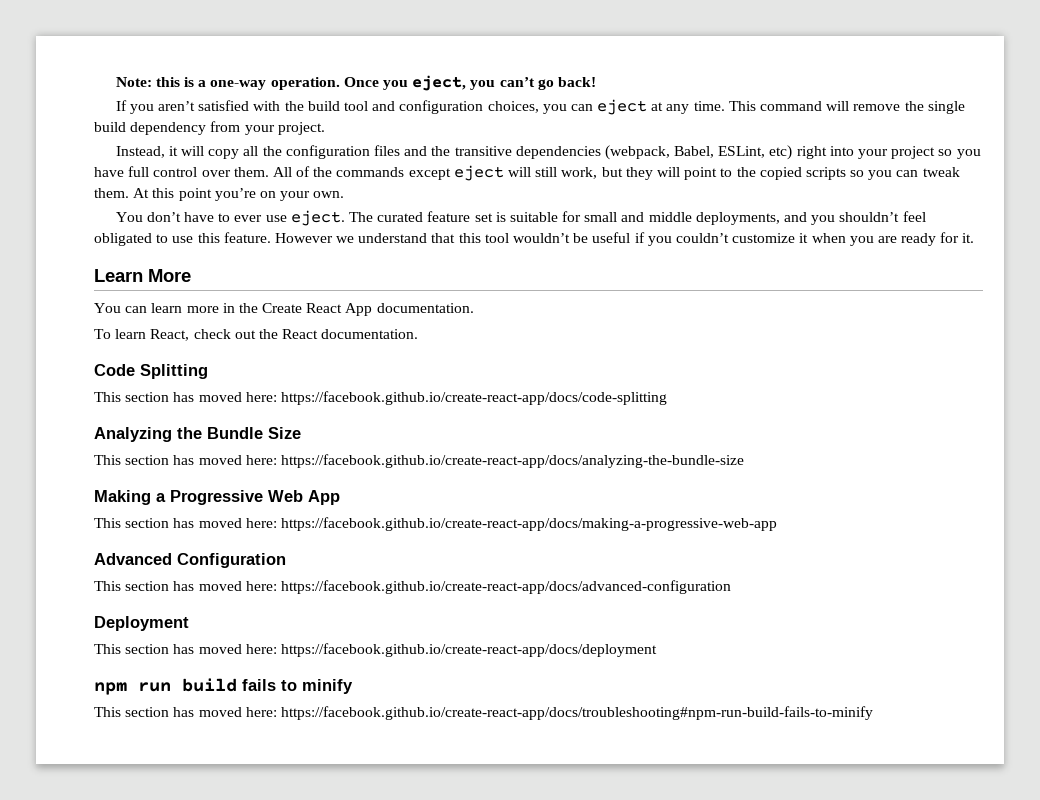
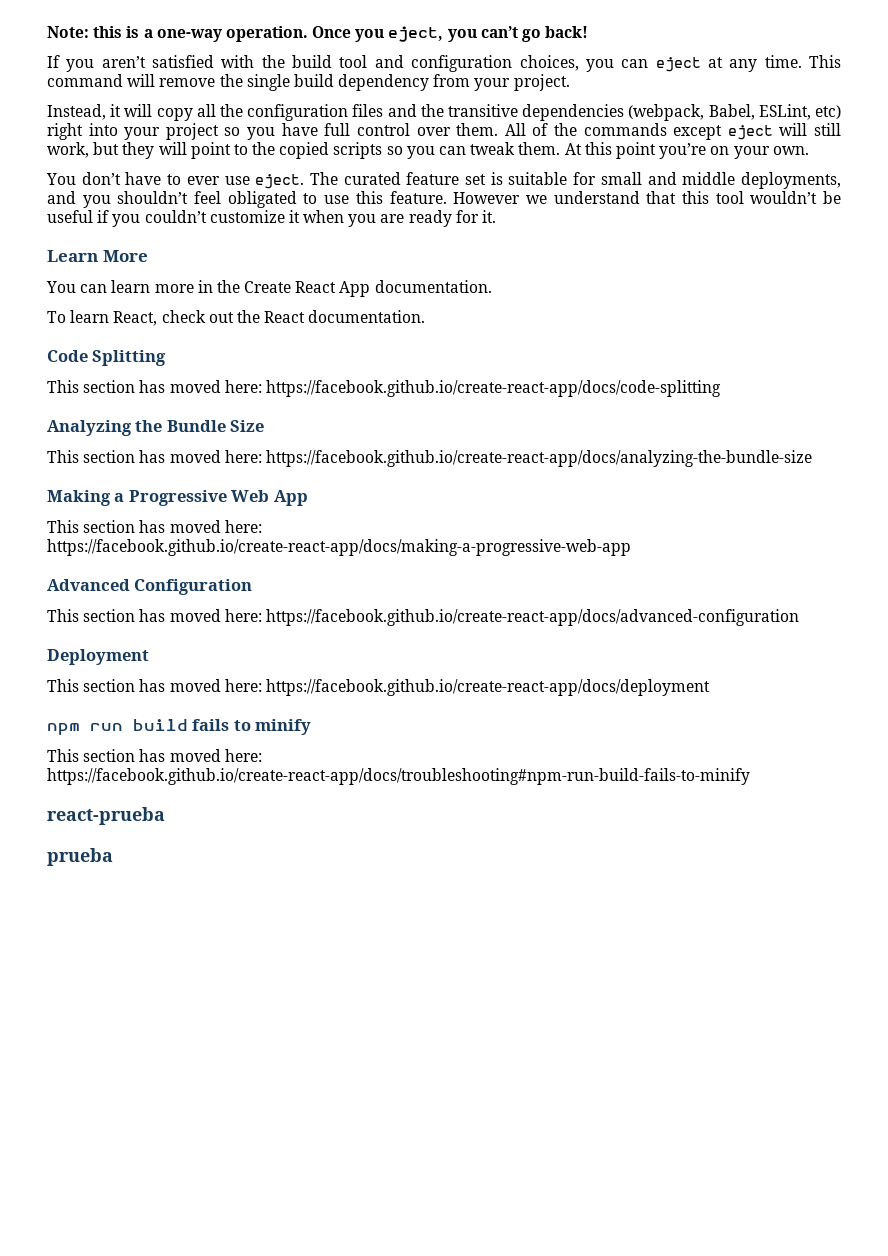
+ react-prueba
+ prueba

